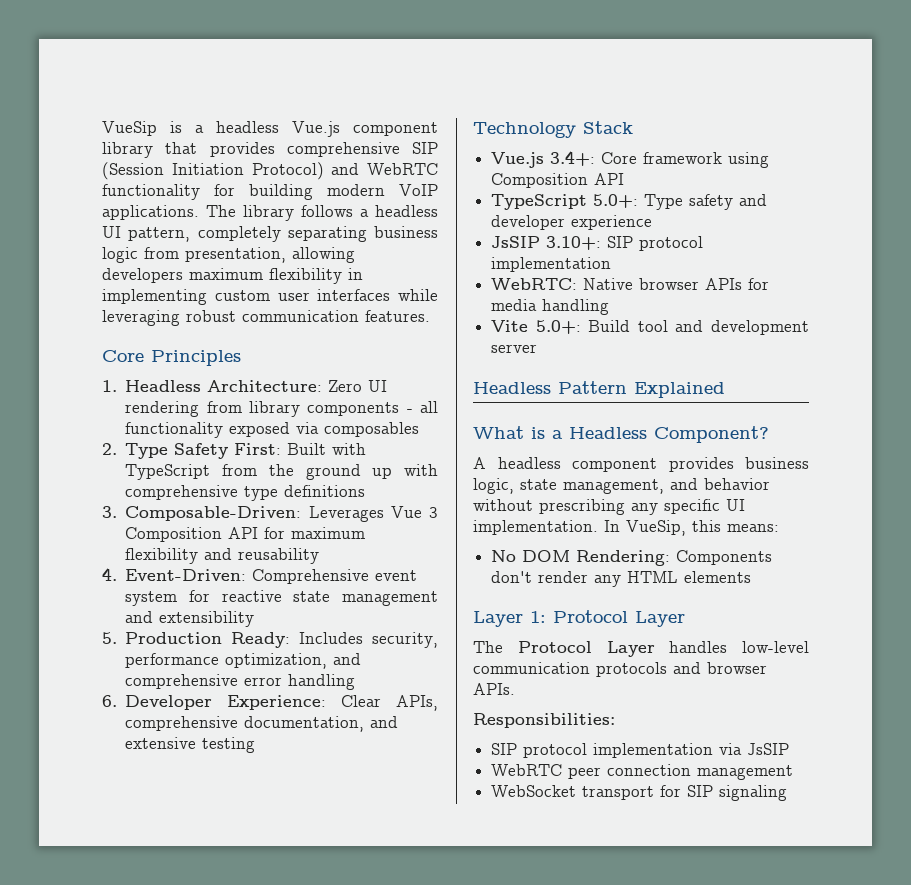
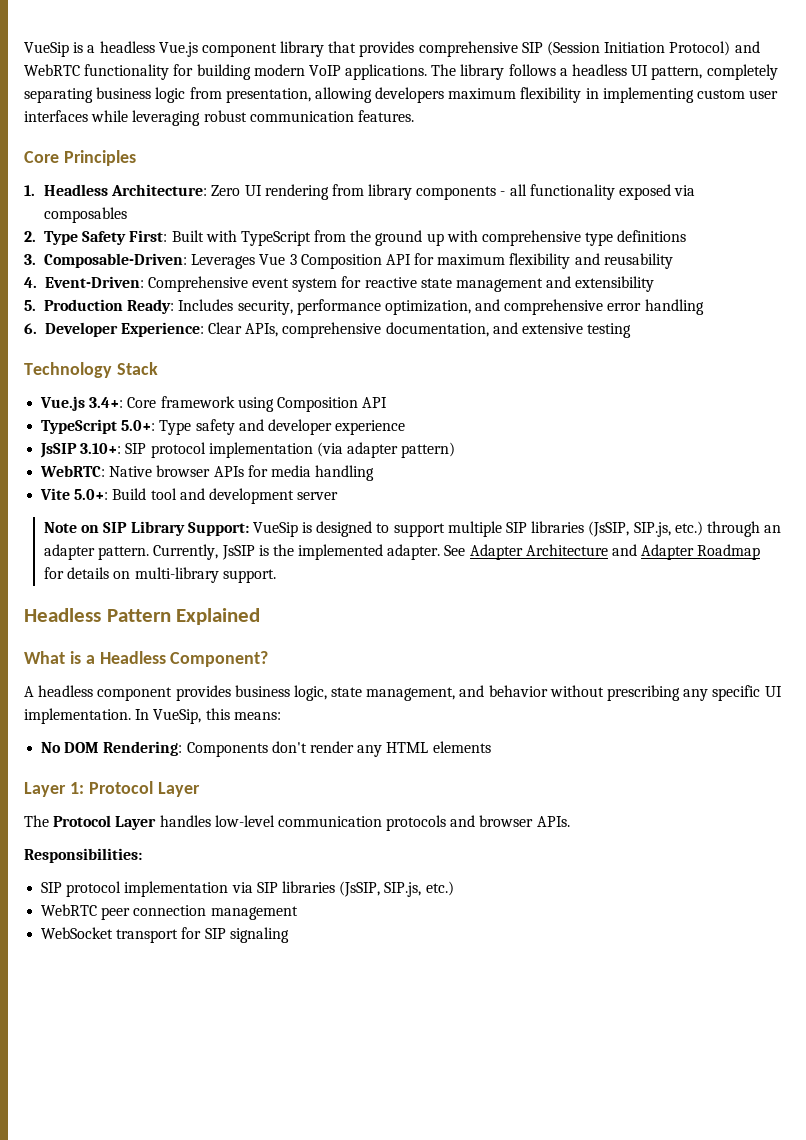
- JsSIP 3.10+: SIP protocol implementation
+ JsSIP 3.10+: SIP protocol implementation (via adapter pattern)
+ Note on SIP Library Support: VueSip is designed to support multiple SIP libraries (JsSIP, SIP.js, etc.) through an adapter pattern. Currently, JsSIP is the implemented adapter. See Adapter Architecture and Adapter Roadmap for details on multi-library support.
- SIP protocol implementation via JsSIP
+ SIP protocol implementation via SIP libraries (JsSIP, SIP.js, etc.)

